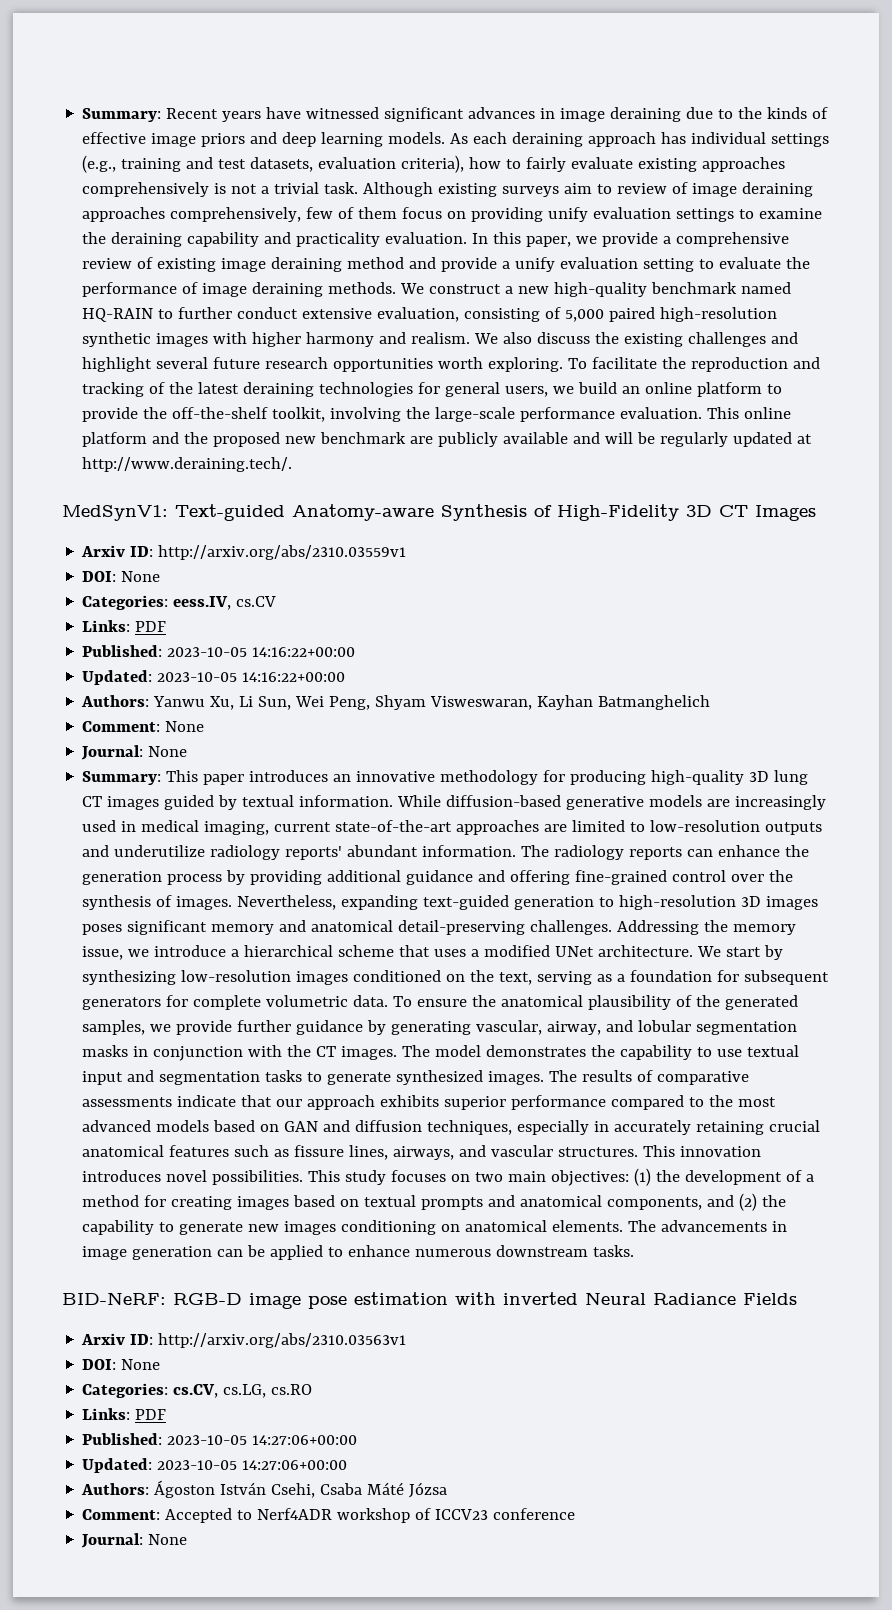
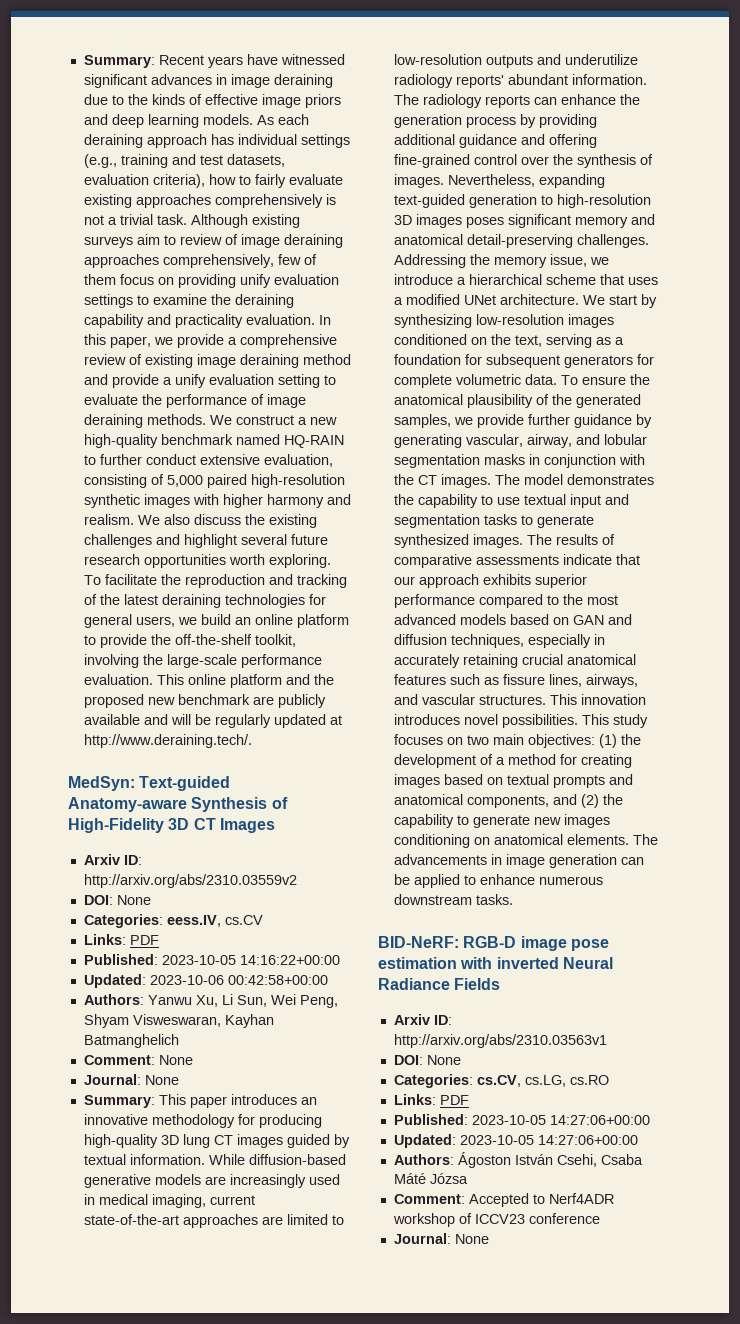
- MedSynV1: Text-guided Anatomy-aware Synthesis of High-Fidelity 3D CT Images
+ MedSyn: Text-guided Anatomy-aware Synthesis of High-Fidelity 3D CT Images
- Arxiv ID: http://arxiv.org/abs/2310.03559v1
+ Arxiv ID: http://arxiv.org/abs/2310.03559v2
- Updated: 2023-10-05 14:16:22+00:00
+ Updated: 2023-10-06 00:42:58+00:00

